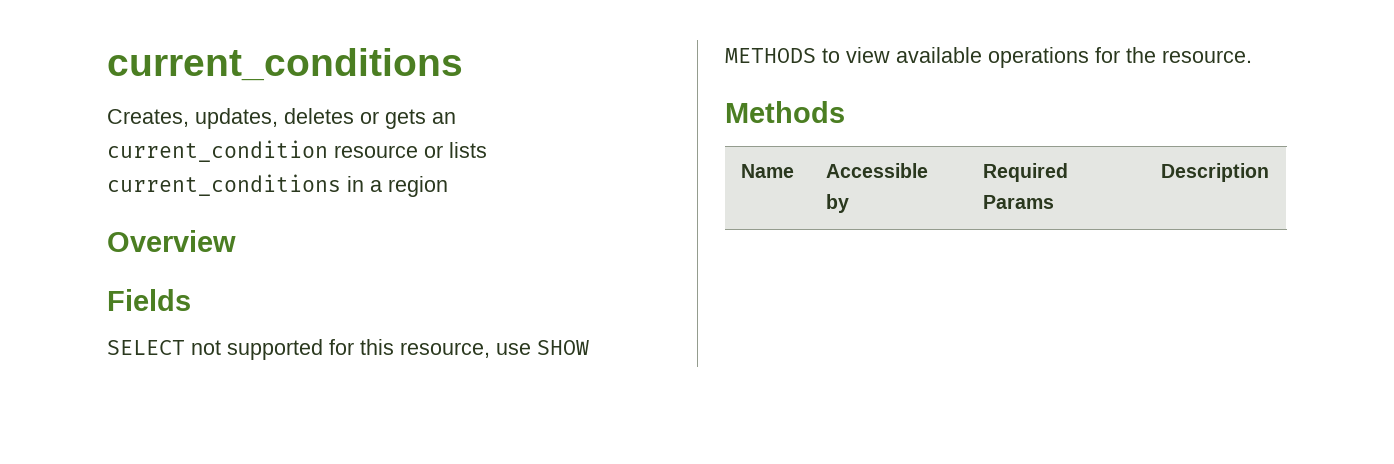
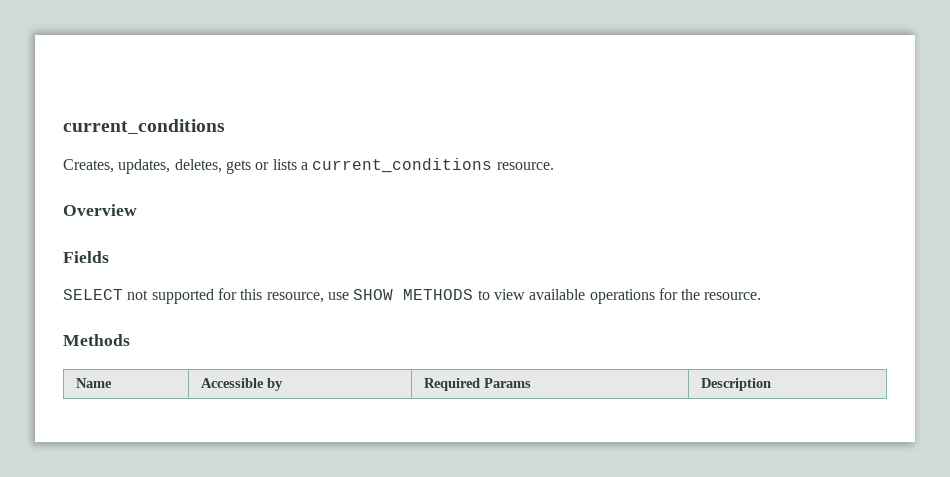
- Creates, updates, deletes or gets an current_condition resource or lists current_conditions in a region
+ Creates, updates, deletes, gets or lists a current_conditions resource.

